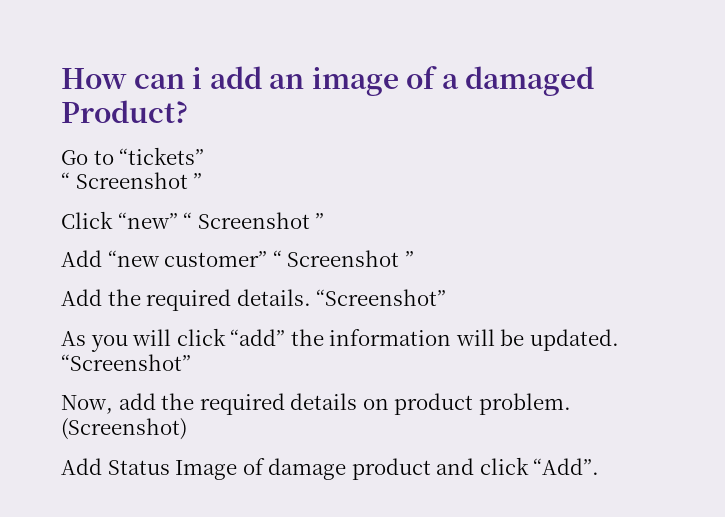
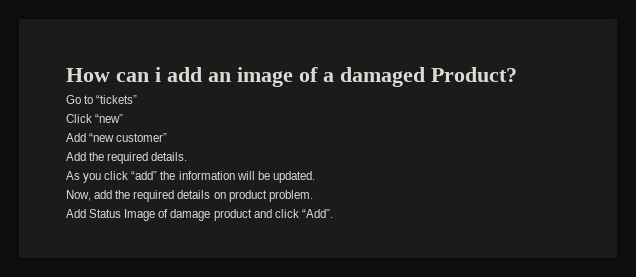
  Go to “tickets”
- “ Screenshot ”
- Click “new” “ Screenshot ”
+ Click “new”
- Add “new customer” “ Screenshot ”
+ Add “new customer”
- Add the required details. “Screenshot”
+ Add the required details.
- As you will click “add” the information will be updated. “Screenshot”
+ As you click “add” the information will be updated.
- (Screenshot)

